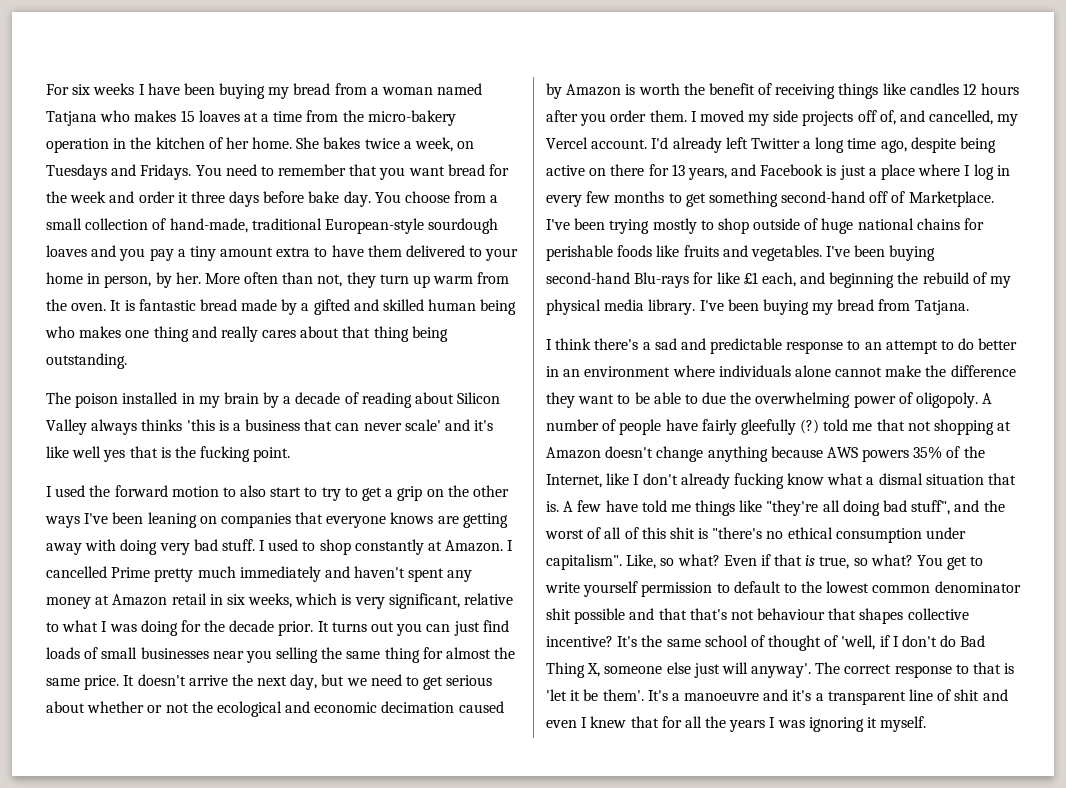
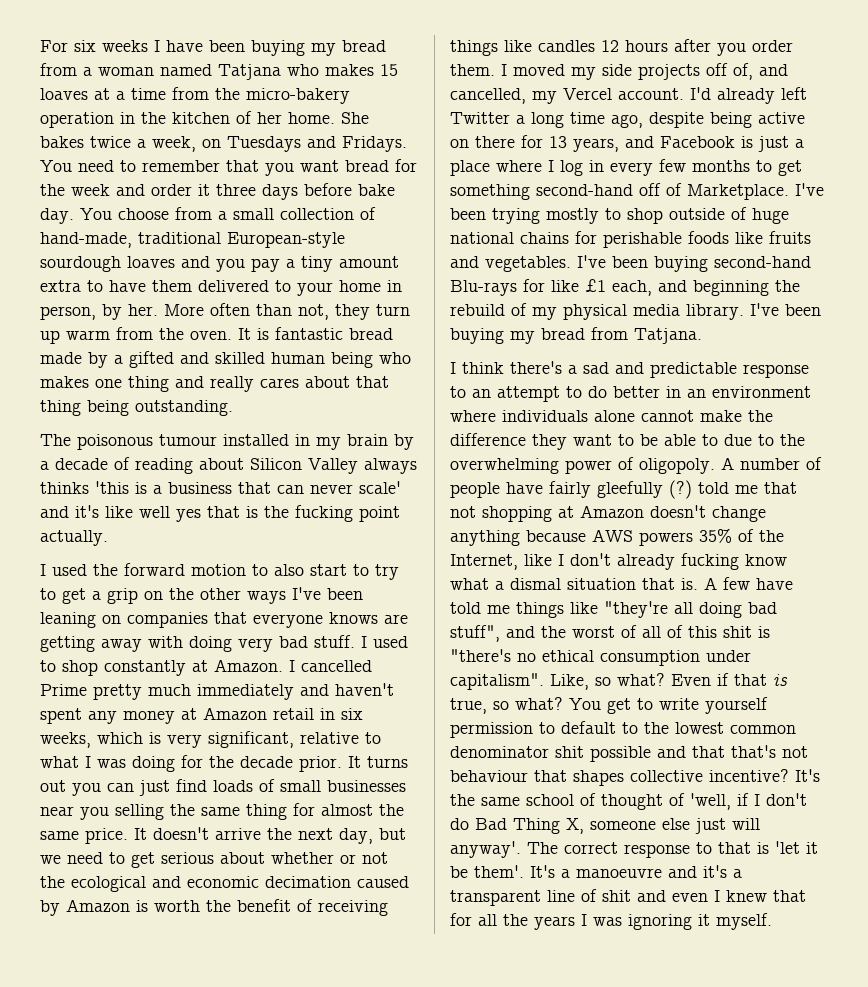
- The poison installed in my brain by a decade of reading about Silicon Valley always thinks 'this is a business that can never scale' and it's like well yes that is the fucking point.
+ The poisonous tumour installed in my brain by a decade of reading about Silicon Valley always thinks 'this is a business that can never scale' and it's like well yes that is the fucking point actually.
- I think there's a sad and predictable response to an attempt to do better in an environment where individuals alone cannot make the difference they want to be able to due the overwhelming power of oligopoly.
+ I think there's a sad and predictable response to an attempt to do better in an environment where individuals alone cannot make the difference they want to be able to due to the overwhelming power of oligopoly.

